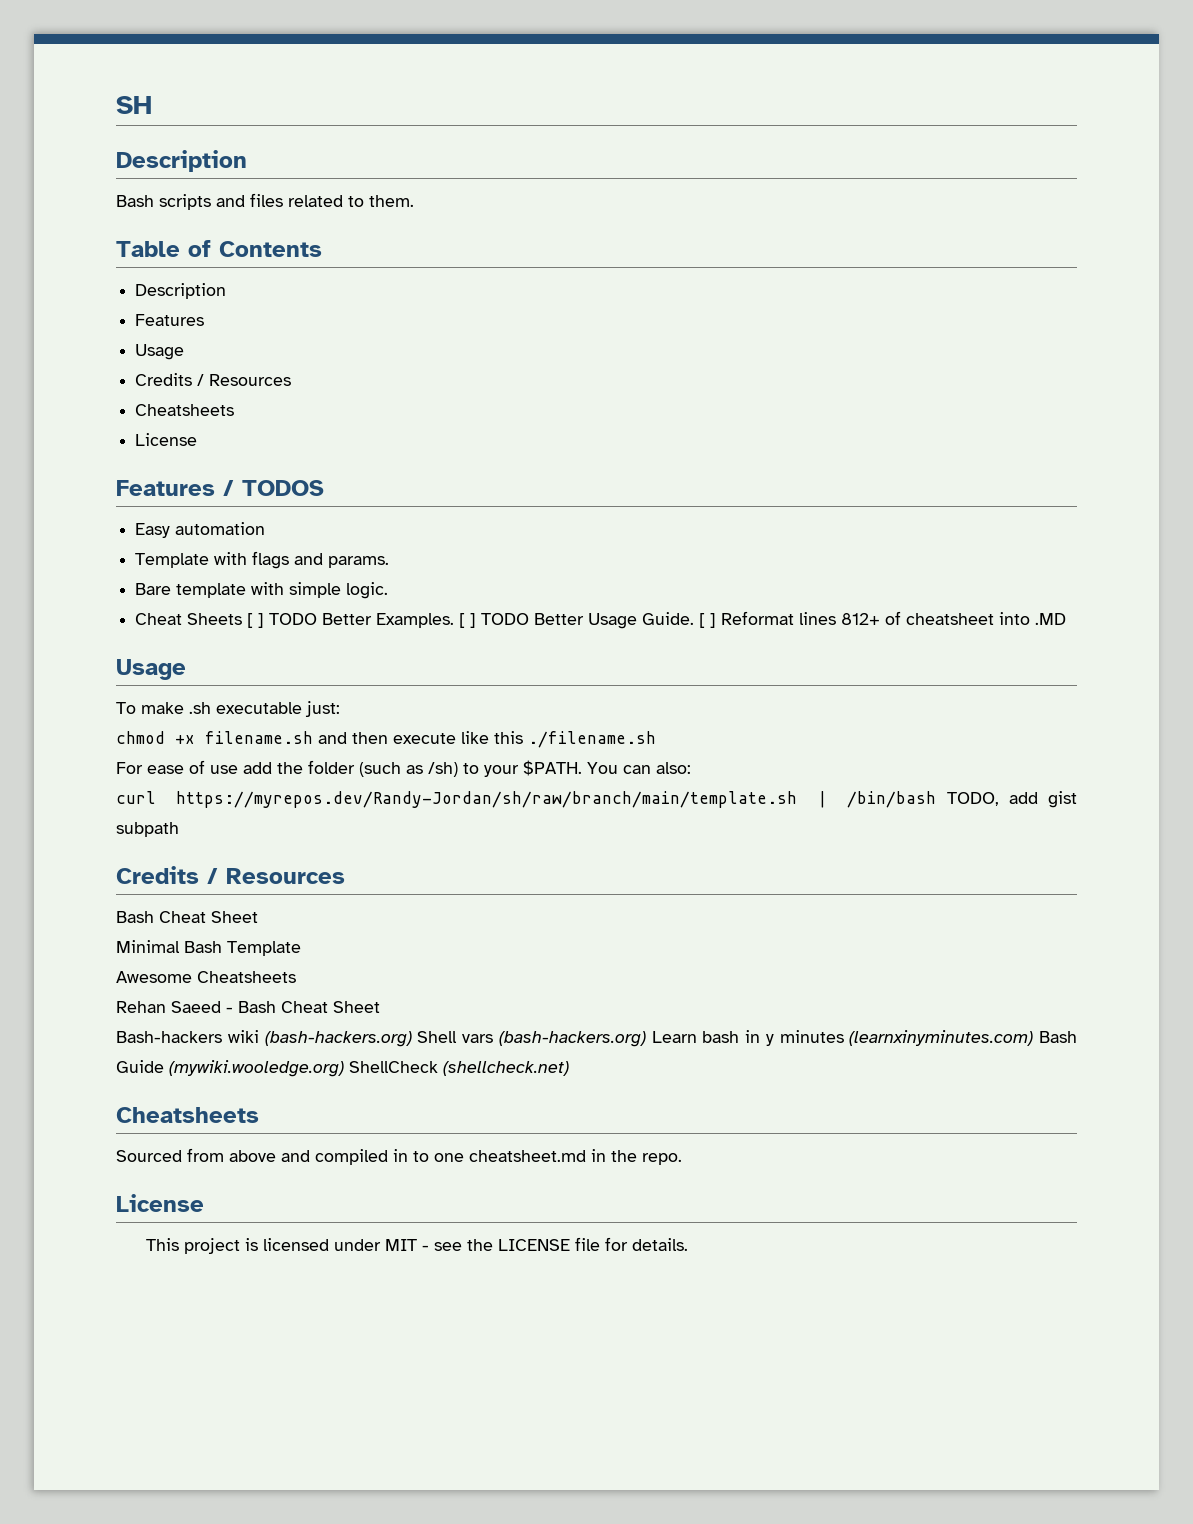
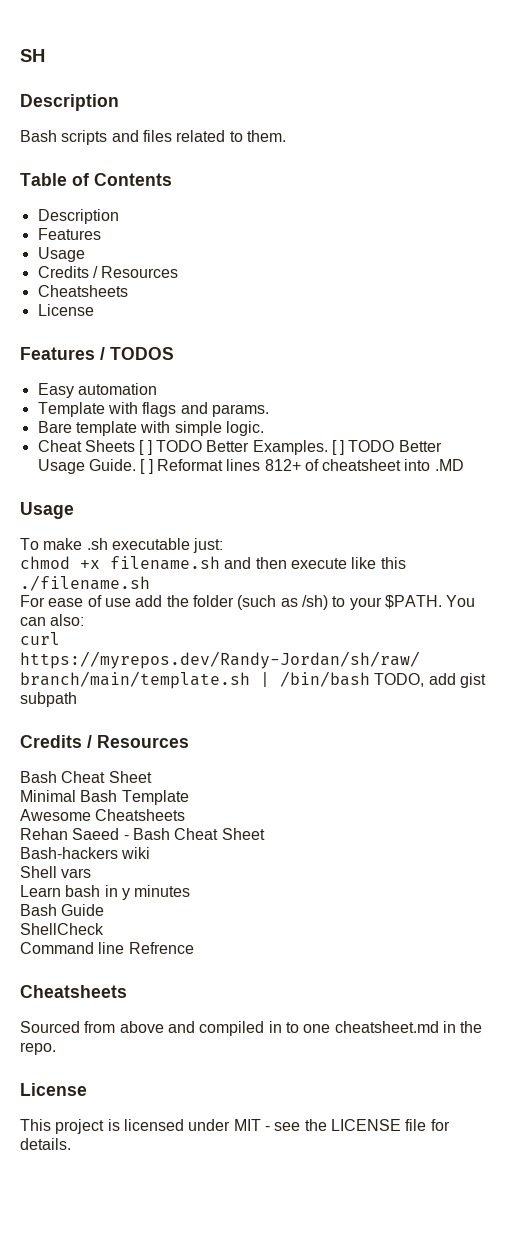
- Bash-hackers wiki (bash-hackers.org) Shell vars (bash-hackers.org) Learn bash in y minutes (learnxinyminutes.com) Bash Guide (mywiki.wooledge.org) ShellCheck (shellcheck.net)
+ Bash-hackers wiki
+ Shell vars
+ Learn bash in y minutes
+ Bash Guide
+ ShellCheck
+ Command line Refrence

